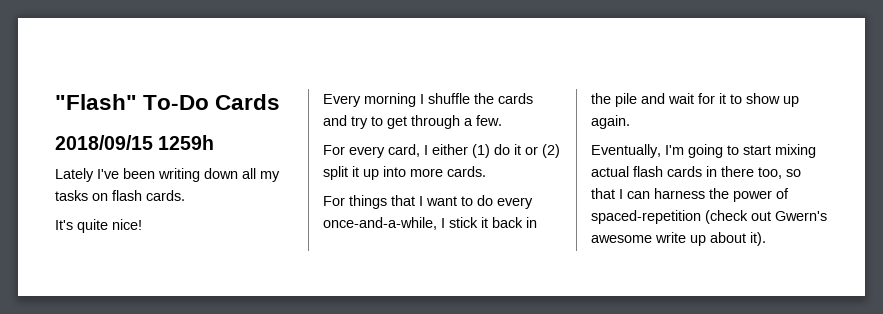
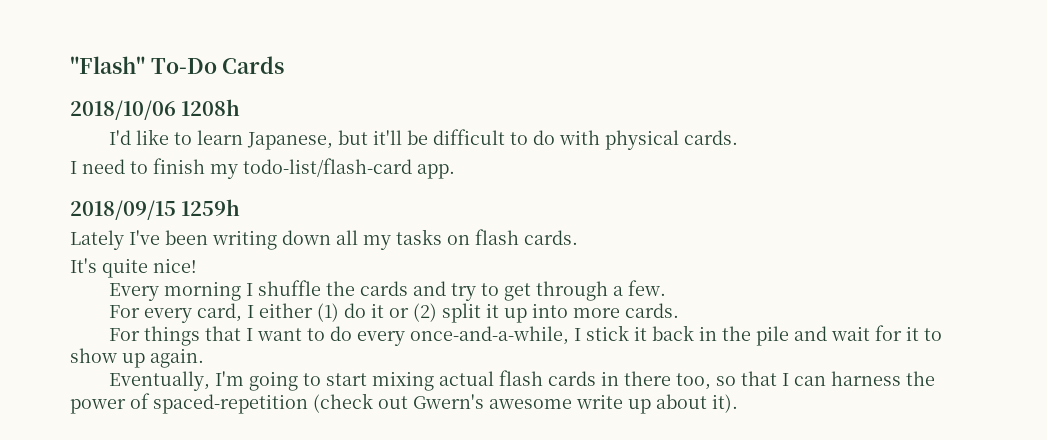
+ 2018/10/06 1208h
+ I'd like to learn Japanese, but it'll be difficult to do with physical cards.
+ I need to finish my todo-list/flash-card app.

